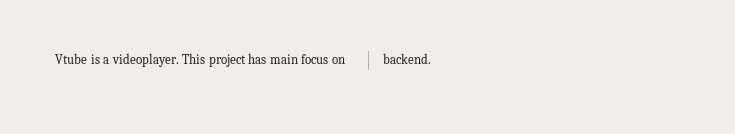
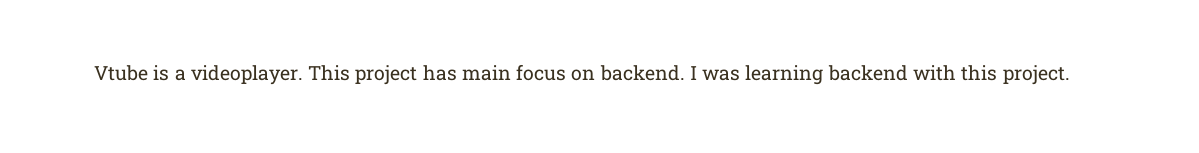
+ I was learning backend with this project.

